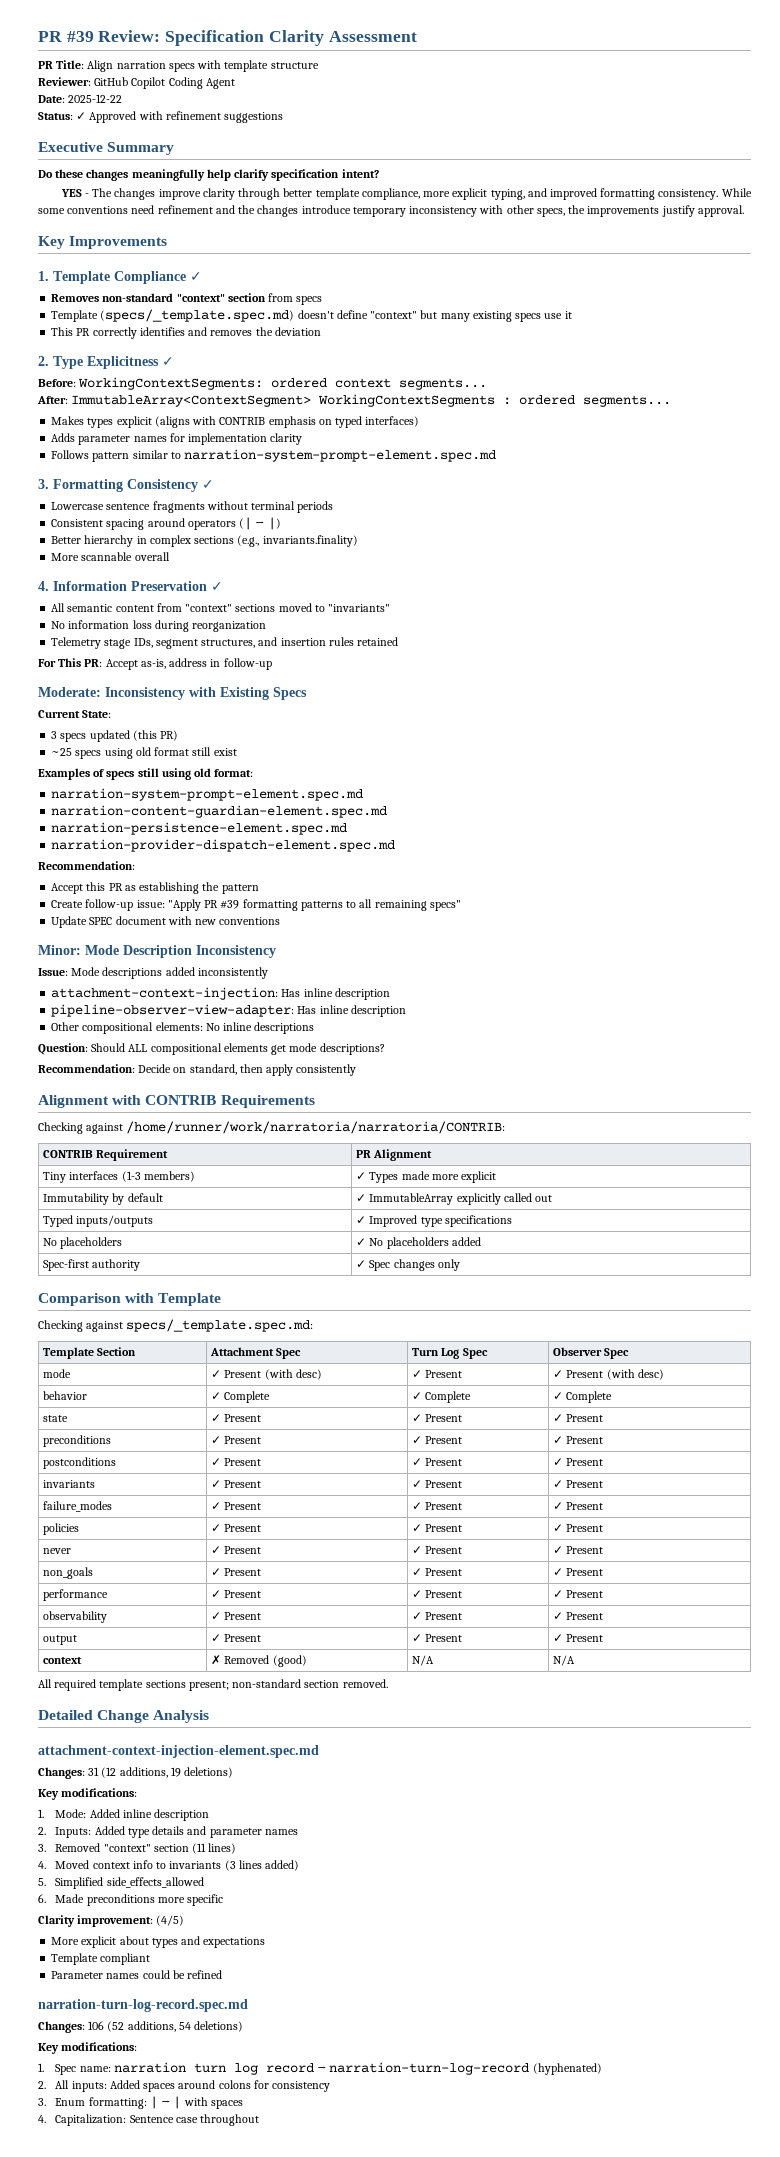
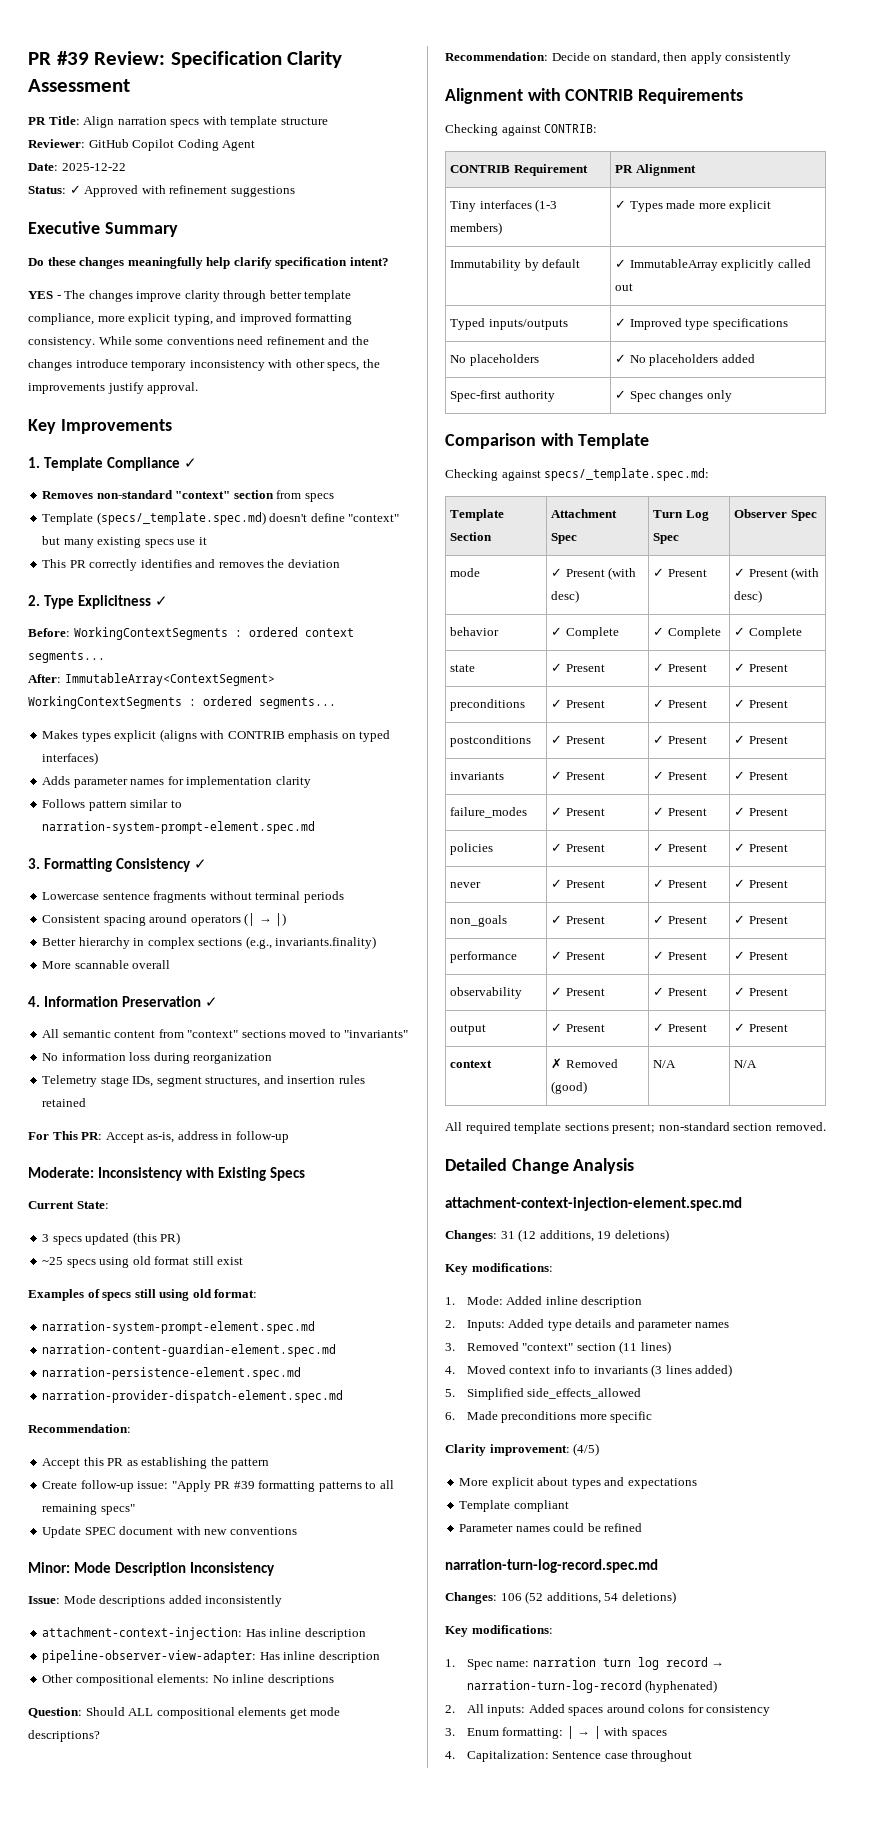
- Before: WorkingContextSegments: ordered context segments...
+ Before: WorkingContextSegments : ordered context segments...
- Checking against /home/runner/work/narratoria/narratoria/CONTRIB:
+ Checking against CONTRIB:

